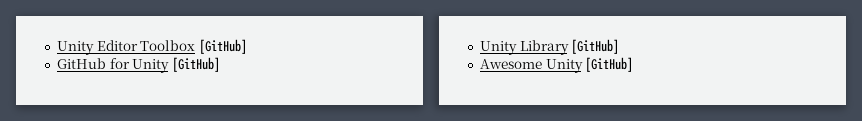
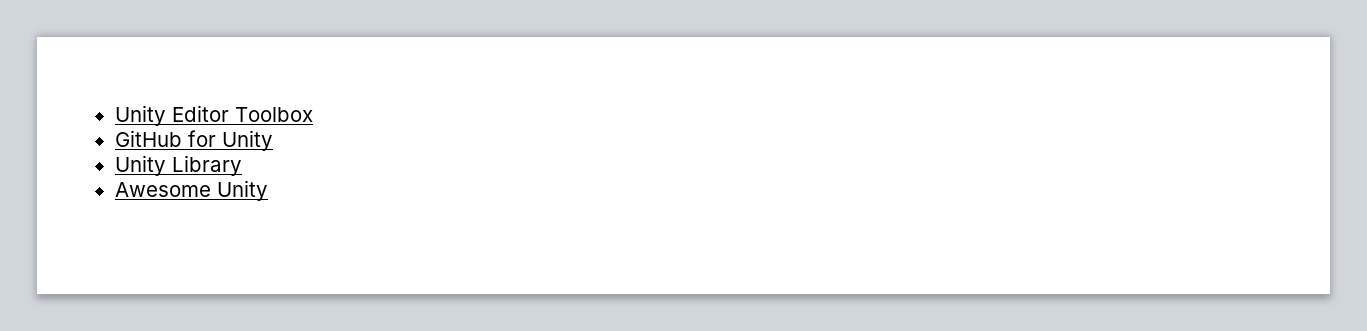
- Unity Editor Toolbox [GitHub]
+ Unity Editor Toolbox
- GitHub for Unity [GitHub]
+ GitHub for Unity
- Unity Library [GitHub]
+ Unity Library
- Awesome Unity [GitHub]
+ Awesome Unity

